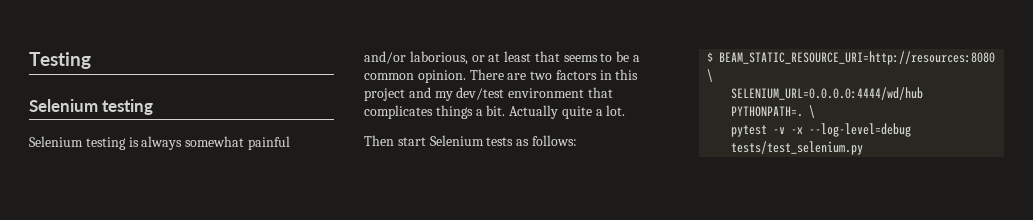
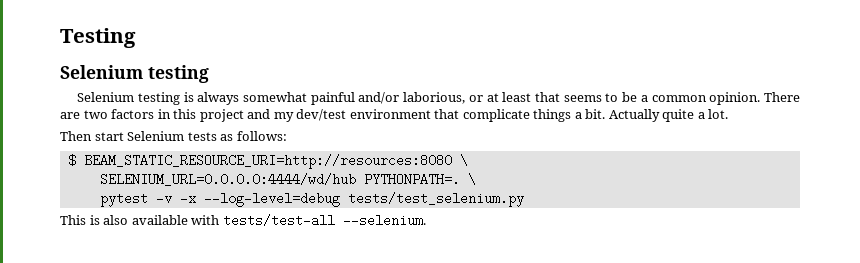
- There are two factors in this project and my dev/test environment that complicates things a bit.
+ There are two factors in this project and my dev/test environment that complicate things a bit.
+ This is also available with tests/test-all --selenium.

